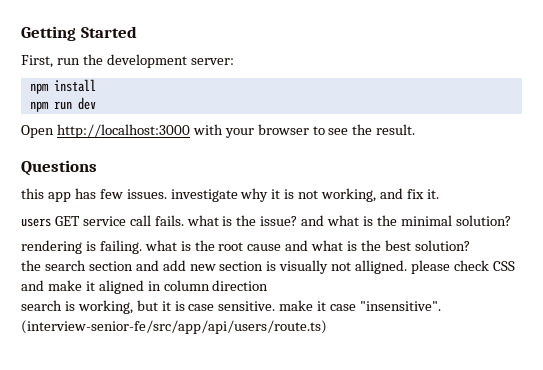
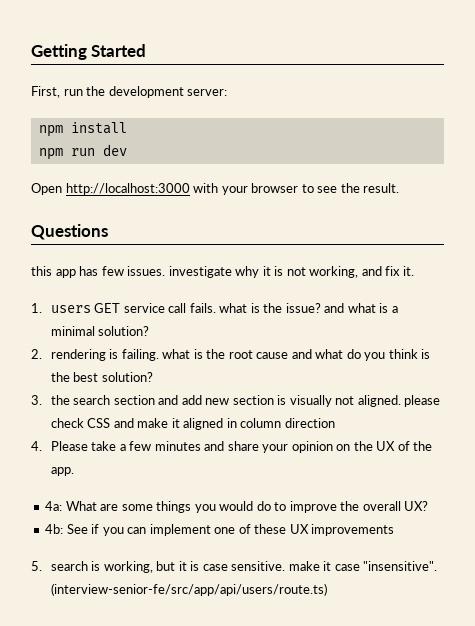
- users GET service call fails. what is the issue? and what is the minimal solution?
+ 1. users GET service call fails. what is the issue? and what is a minimal solution?
- rendering is failing. what is the root cause and what is the best solution?
+ 2. rendering is failing. what is the root cause and what do you think is the best solution?
- the search section and add new section is visually not alligned. please check CSS and make it aligned in column direction
+ 3. the search section and add new section is visually not aligned. please check CSS and make it aligned in column direction
- search is working, but it is case sensitive. make it case "insensitive".
+ 4. Please take a few minutes and share your opinion on the UX of the app.
+ 4a: What are some things you would do to improve the overall UX?
+ 4b: See if you can implement one of these UX improvements
+ 5. search is working, but it is case sensitive. make it case "insensitive".

